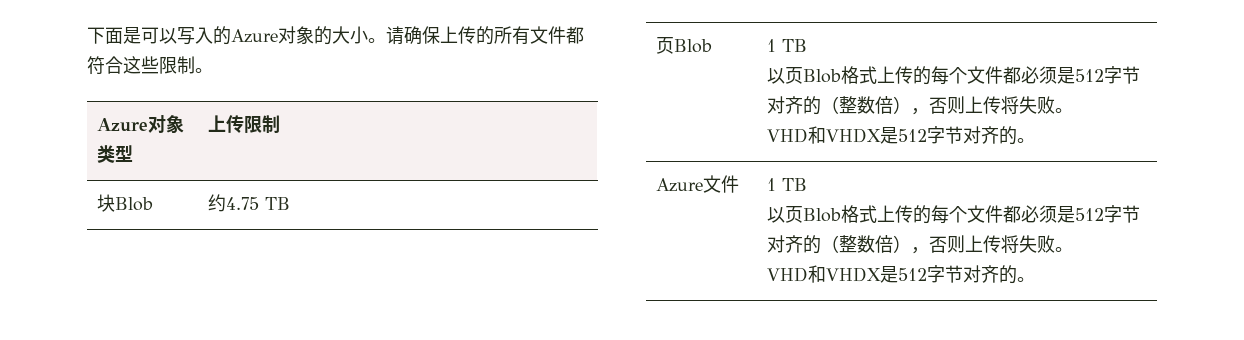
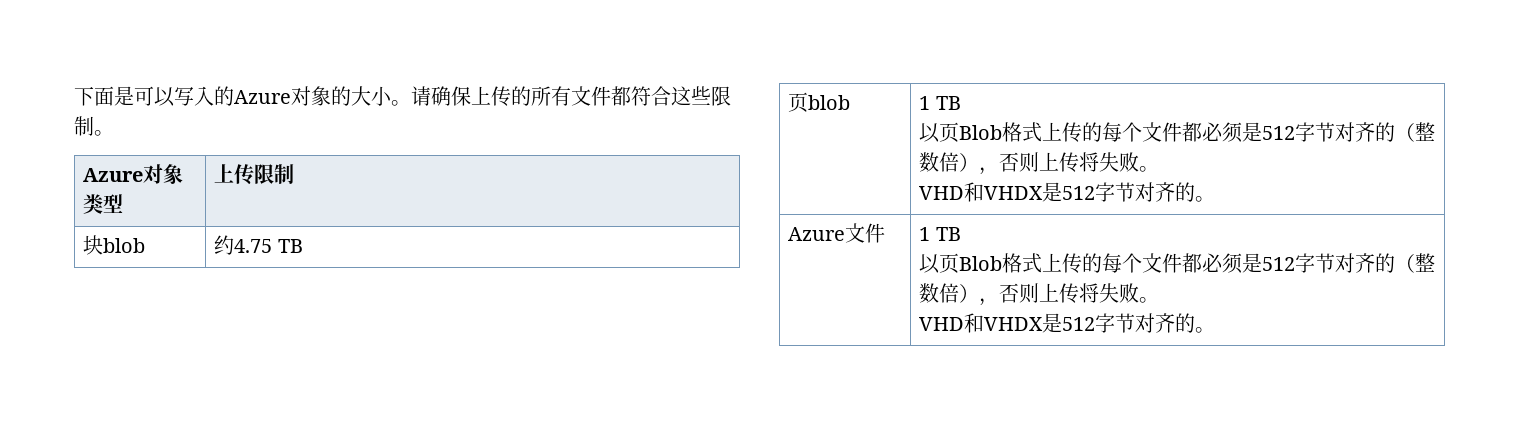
- 块Blob | 约4.75 TB
+ 块blob | 约4.75 TB
- 页Blob | 1 TB
+ 页blob | 1 TB

